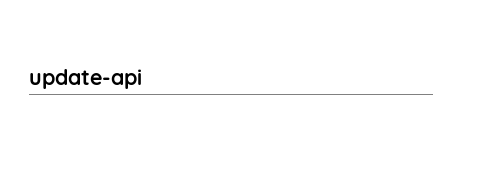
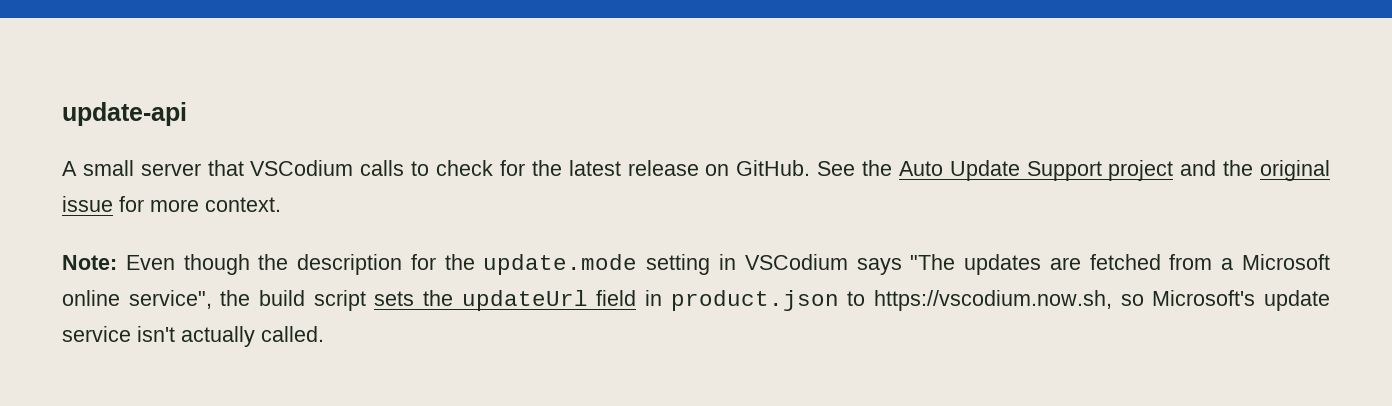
+ A small server that VSCodium calls to check for the latest release on GitHub. See the Auto Update Support project and the original issue for more context.
+ Note: Even though the description for the update.mode setting in VSCodium says "The updates are fetched from a Microsoft online service", the build script sets the updateUrl field in product.json to https://vscodium.now.sh, so Microsoft's update service isn't actually called.

